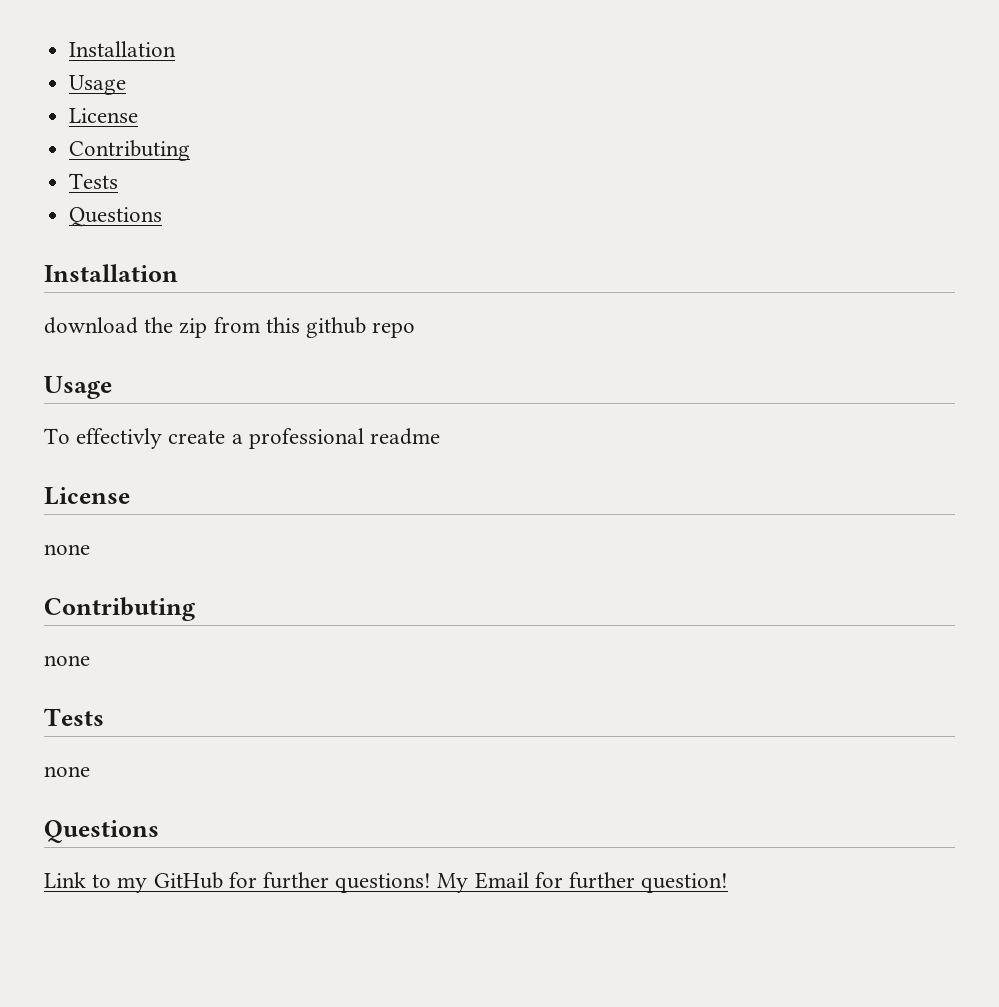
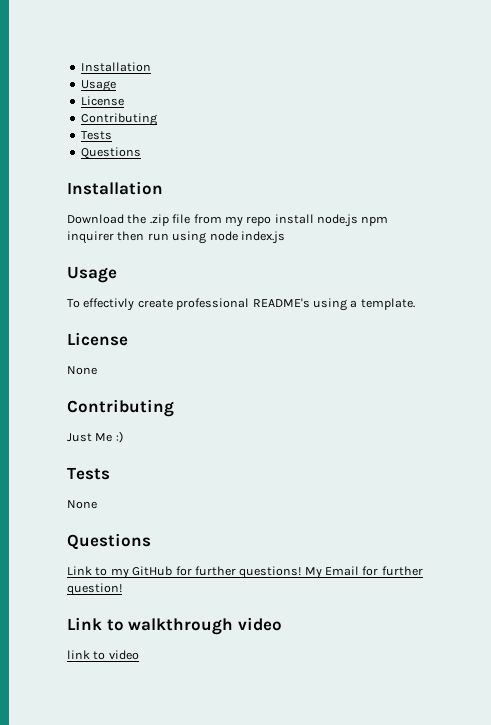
- download the zip from this github repo
+ Download the .zip file from my repo install node.js npm inquirer then run using node index.js
- To effectivly create a professional readme
+ To effectivly create professional README's using a template.
  License
- none
+ None
  Contributing
- none
+ Just Me :)
  Tests
- none
+ None
+ Link to walkthrough video
+ link to video

